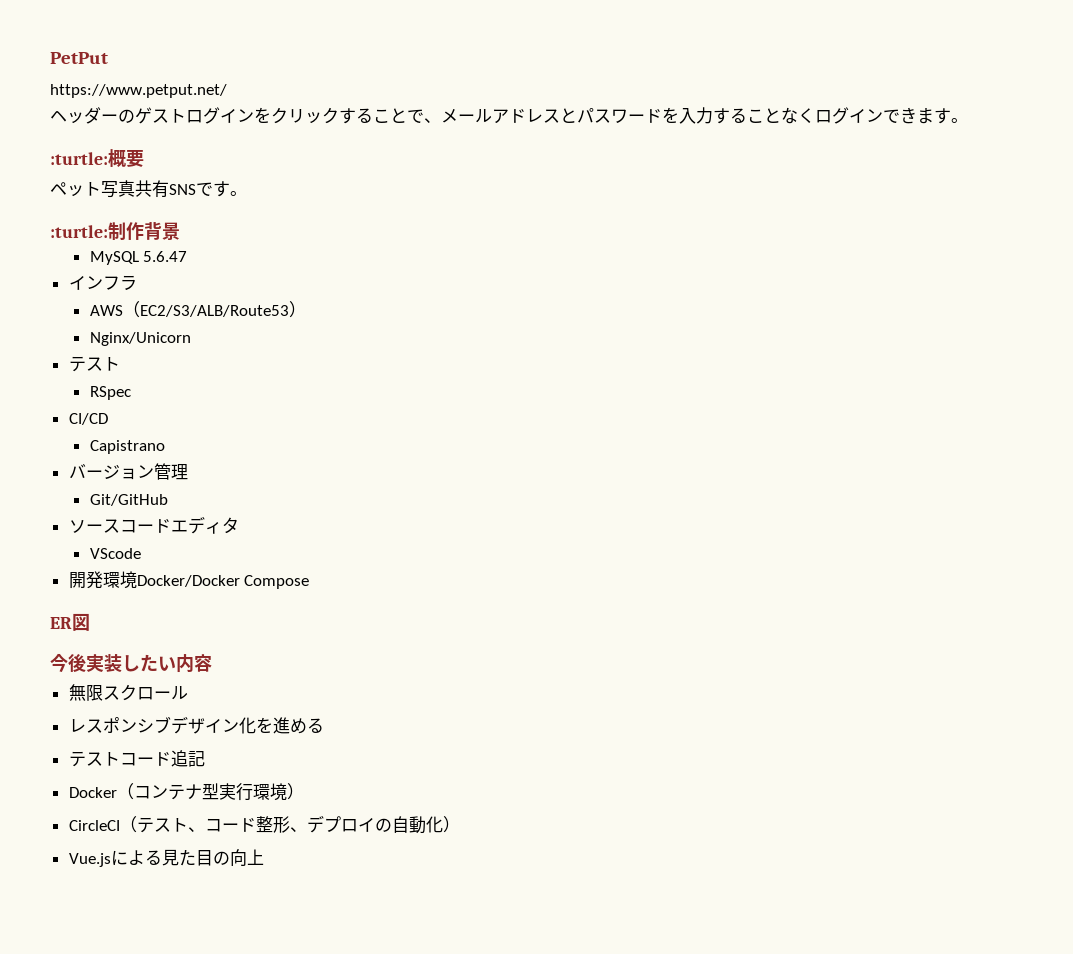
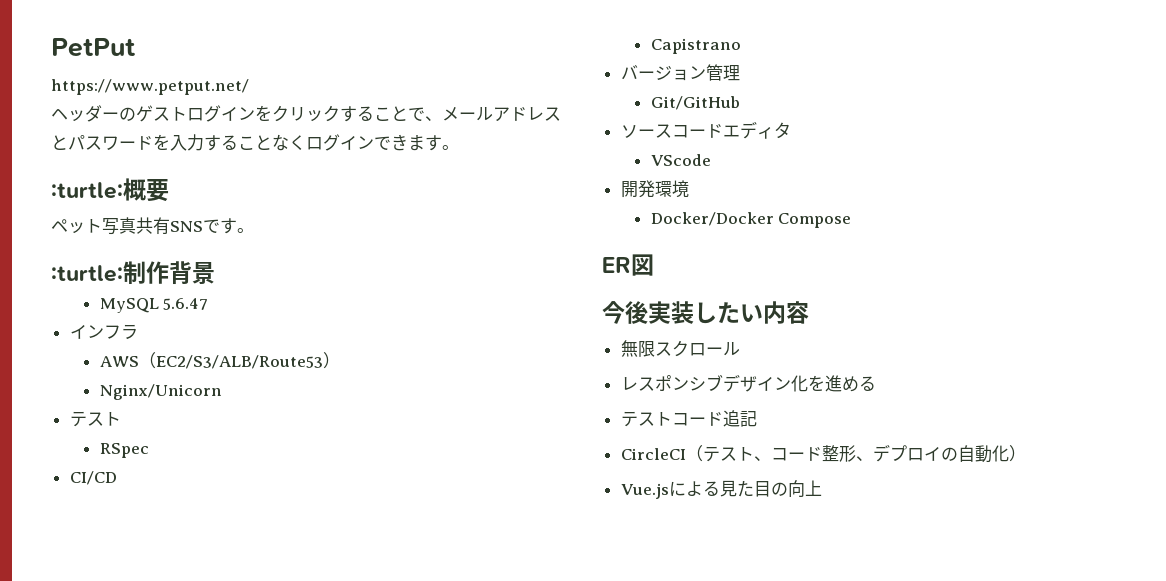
- 開発環境Docker/Docker Compose
+ 開発環境
+ Docker/Docker Compose
- Docker（コンテナ型実行環境）

